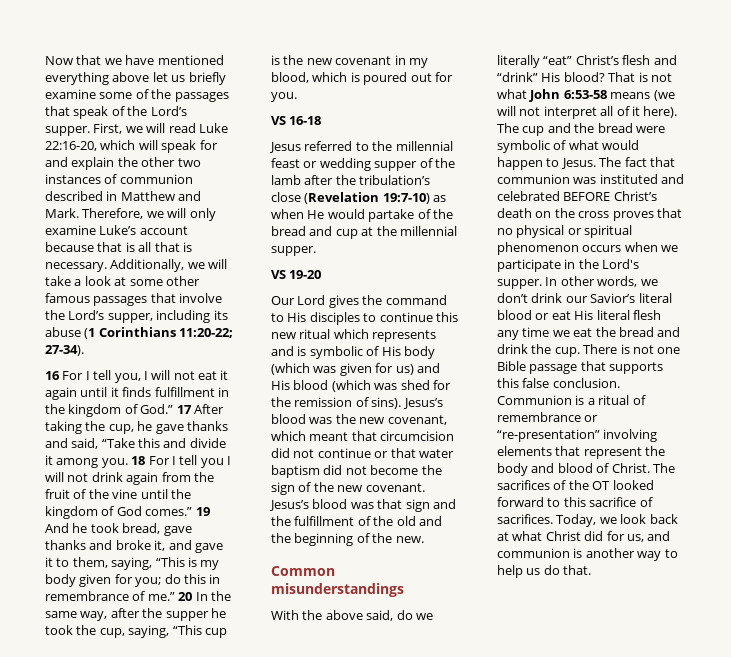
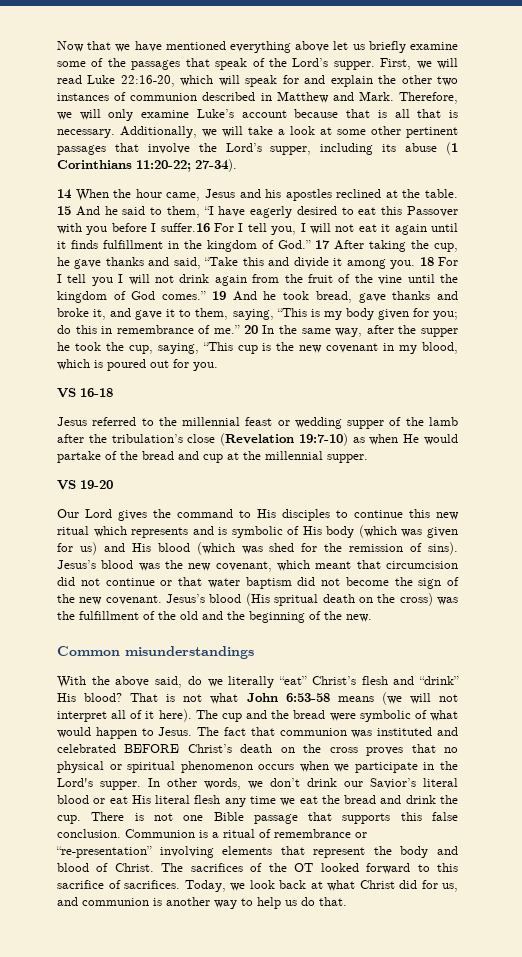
- Additionally, we will take a look at some other famous passages that involve the Lord’s supper, including its abuse (1 Corinthians 11:20-22; 27-34).
+ Additionally, we will take a look at some other pertinent passages that involve the Lord’s supper, including its abuse (1 Corinthians 11:20-22; 27-34).
- 16 For I tell you, I will not eat it again until it finds fulfillment in the kingdom of God.” 17 After taking the cup, he gave thanks and said, “Take this and divide it among you.
+ 14 When the hour came, Jesus and his apostles reclined at the table. 15 And he said to them, “I have eagerly desired to eat this Passover with you before I suffer.16 For I tell you, I will not eat it again until it finds fulfillment in the kingdom of God.” 17 After taking the cup, he gave thanks and said, “Take this and divide it among you.
- Jesus’s blood was that sign and the fulfillment of the old and the beginning of the new.
+ Jesus’s blood (His spritual death on the cross) was the fulfillment of the old and the beginning of the new.

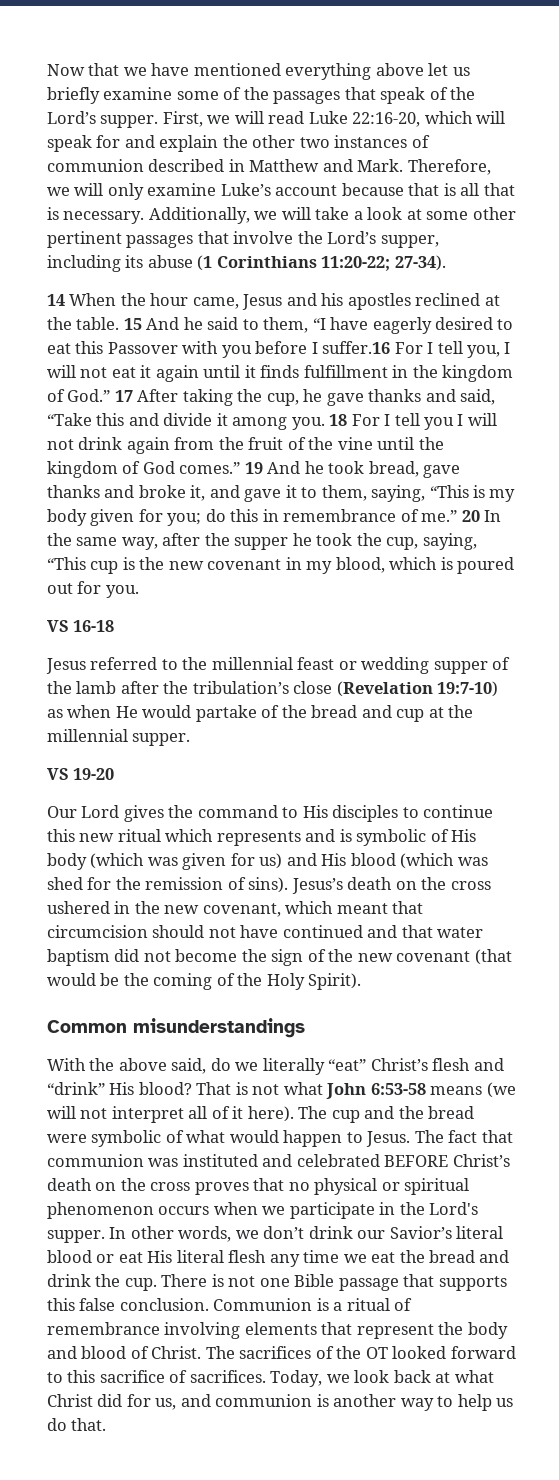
- Jesus’s blood was the new covenant, which meant that circumcision did not continue or that water baptism did not become the sign of the new covenant. Jesus’s blood (His spritual death on the cross) was the fulfillment of the old and the beginning of the new.
+ Jesus’s death on the cross ushered in the new covenant, which meant that circumcision should not have continued and that water baptism did not become the sign of the new covenant (that would be the coming of the Holy Spirit).
- Communion is a ritual of remembrance or “re-presentation” involving elements that represent the body and blood of Christ.
+ Communion is a ritual of remembrance involving elements that represent the body and blood of Christ.

